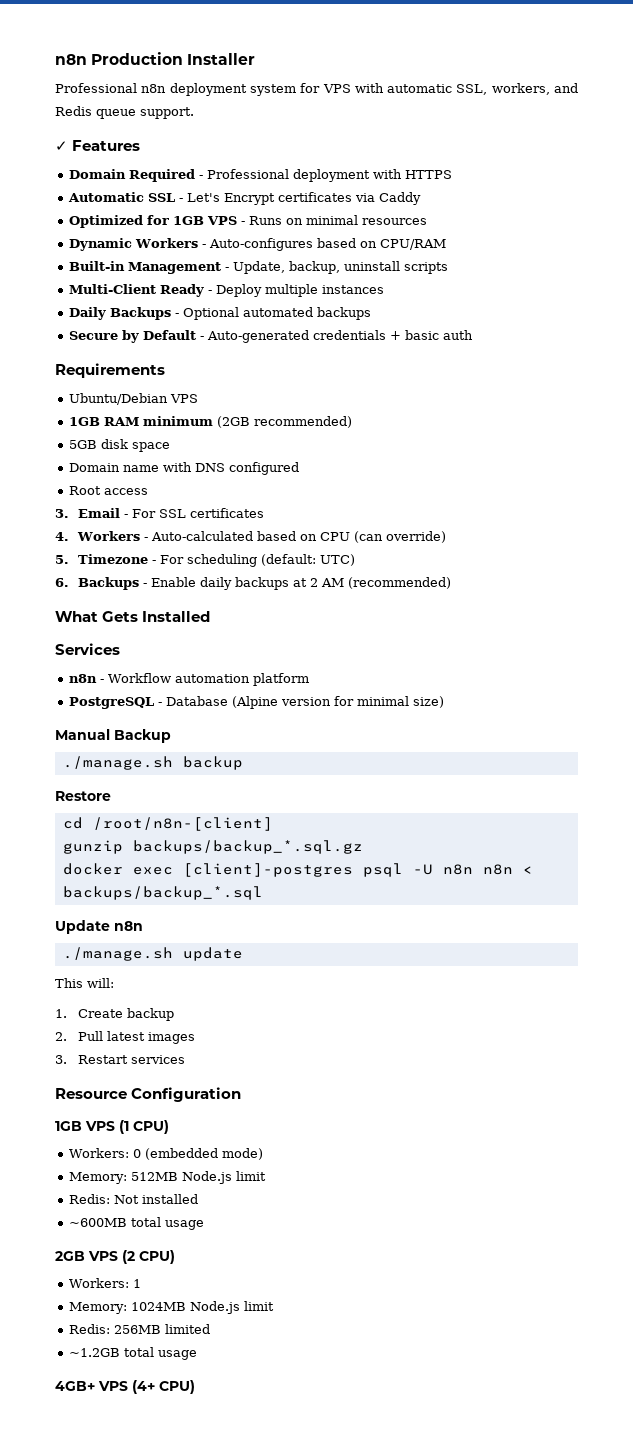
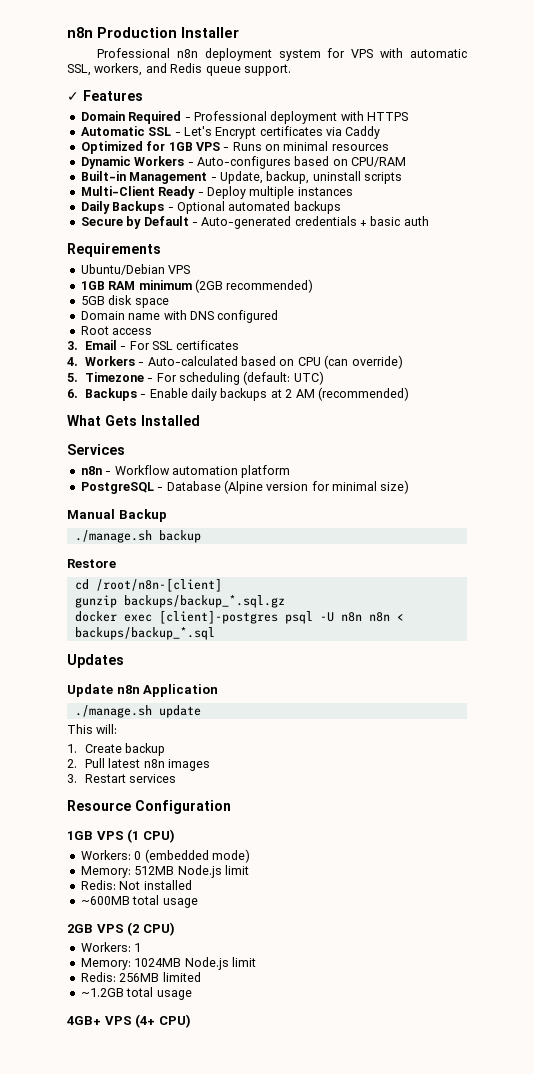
+ Updates
- Update n8n
+ Update n8n Application
- 2. Pull latest images
+ 2. Pull latest n8n images

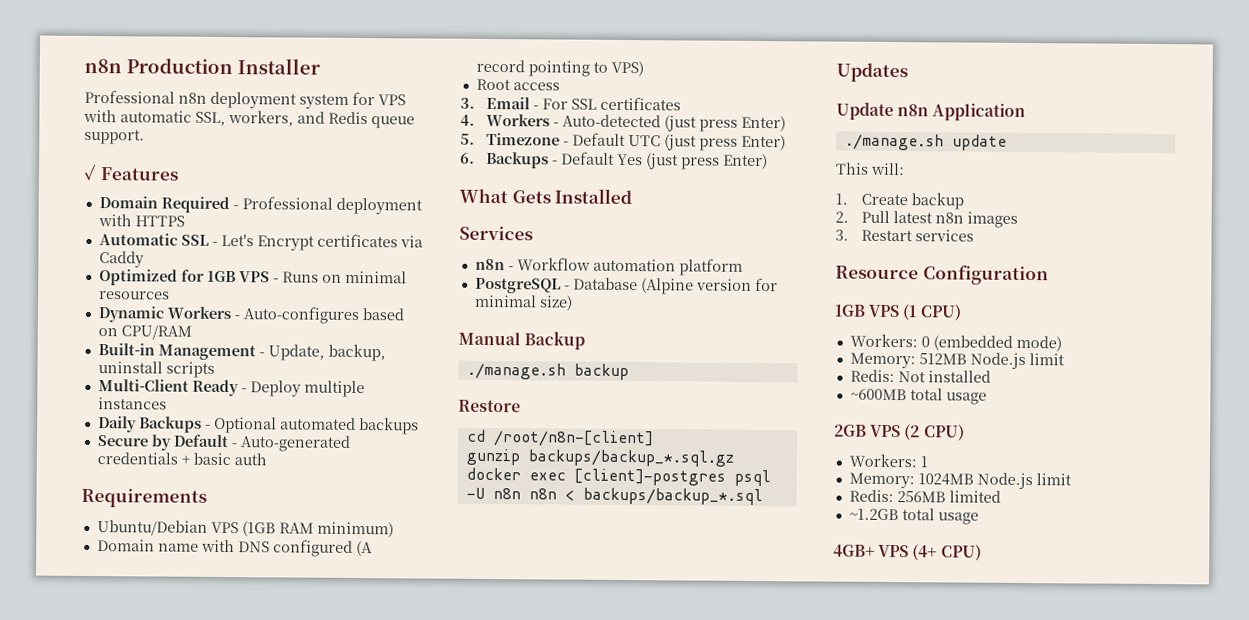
- Ubuntu/Debian VPS
- 1GB RAM minimum (2GB recommended)
- 5GB disk space
+ Ubuntu/Debian VPS (1GB RAM minimum)
- Domain name with DNS configured
+ Domain name with DNS configured (A record pointing to VPS)
- 4. Workers - Auto-calculated based on CPU (can override)
- 5. Timezone - For scheduling (default: UTC)
- 6. Backups - Enable daily backups at 2 AM (recommended)
+ 4. Workers - Auto-detected (just press Enter)
+ 5. Timezone - Default UTC (just press Enter)
+ 6. Backups - Default Yes (just press Enter)

